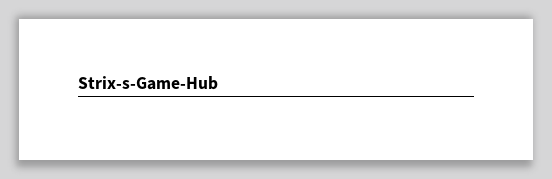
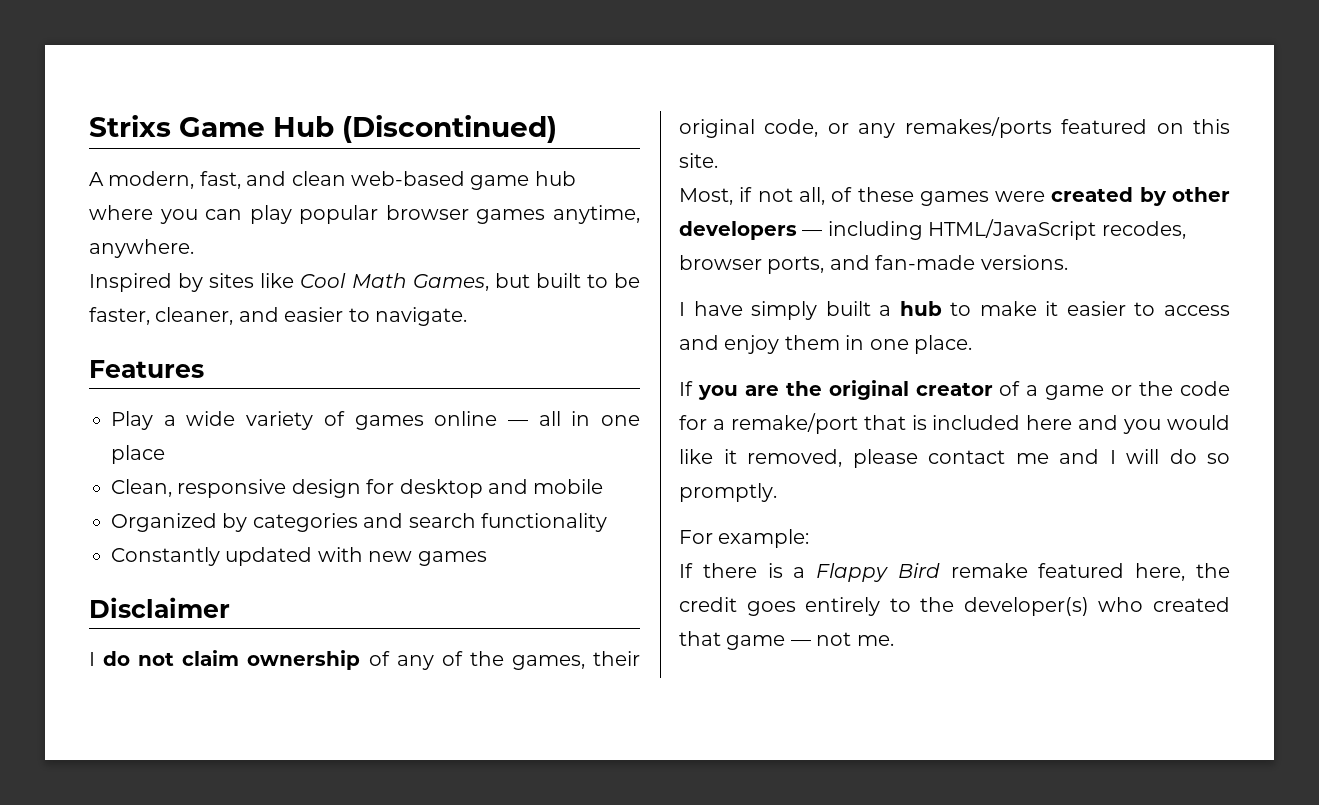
- Strix-s-Game-Hub
+ Strixs Game Hub (Discontinued)
+ A modern, fast, and clean web-based game hub where you can play popular browser games anytime, anywhere.
+ Inspired by sites like Cool Math Games, but built to be faster, cleaner, and easier to navigate.
+ Features
+ Play a wide variety of games online — all in one place
+ Clean, responsive design for desktop and mobile
+ Organized by categories and search functionality
+ Constantly updated with new games
+ Disclaimer
+ I do not claim ownership of any of the games, their original code, or any remakes/ports featured on this site.
+ Most, if not all, of these games were created by other developers — including HTML/JavaScript recodes, browser ports, and fan-made versions.
+ I have simply built a hub to make it easier to access and enjoy them in one place.
+ If you are the original creator of a game or the code for a remake/port that is included here and you would like it removed, please contact me and I will do so promptly.
+ For example:
+ If there is a Flappy Bird remake featured here, the credit goes entirely to the developer(s) who created that game — not me.

